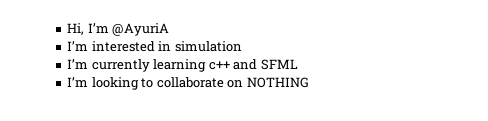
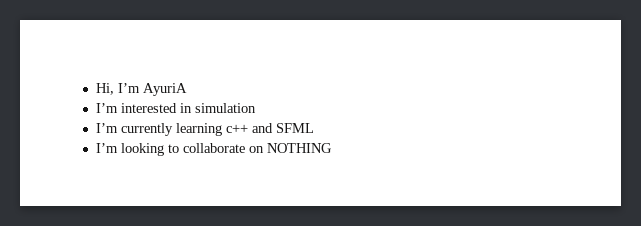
- Hi, I’m @AyuriA
+ Hi, I’m AyuriA

